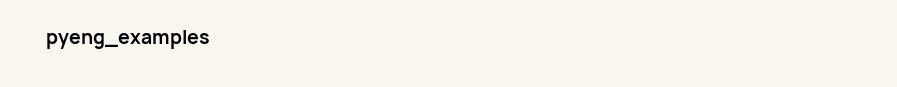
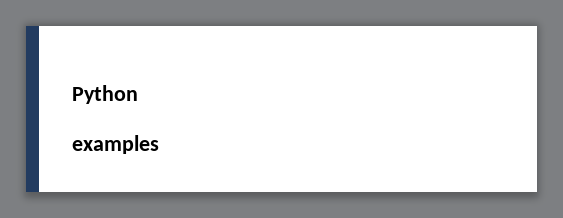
- pyeng_examples
+ Python
+ examples

